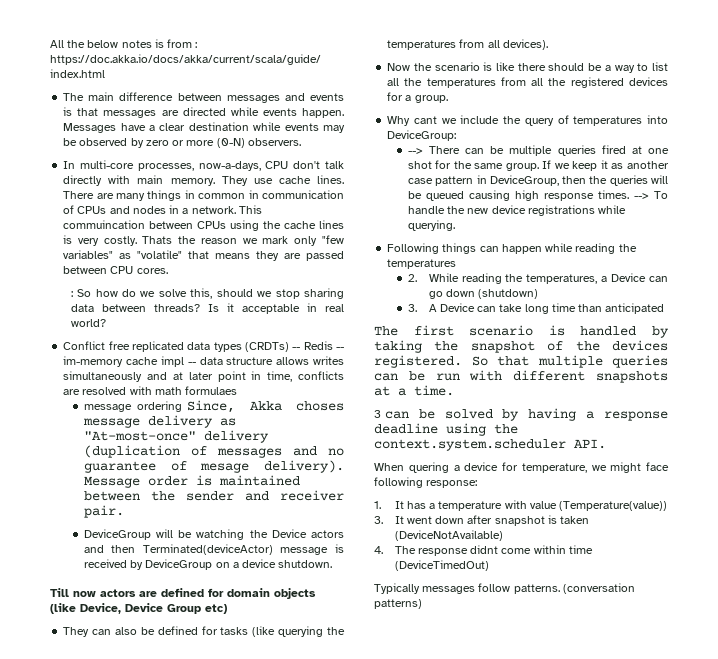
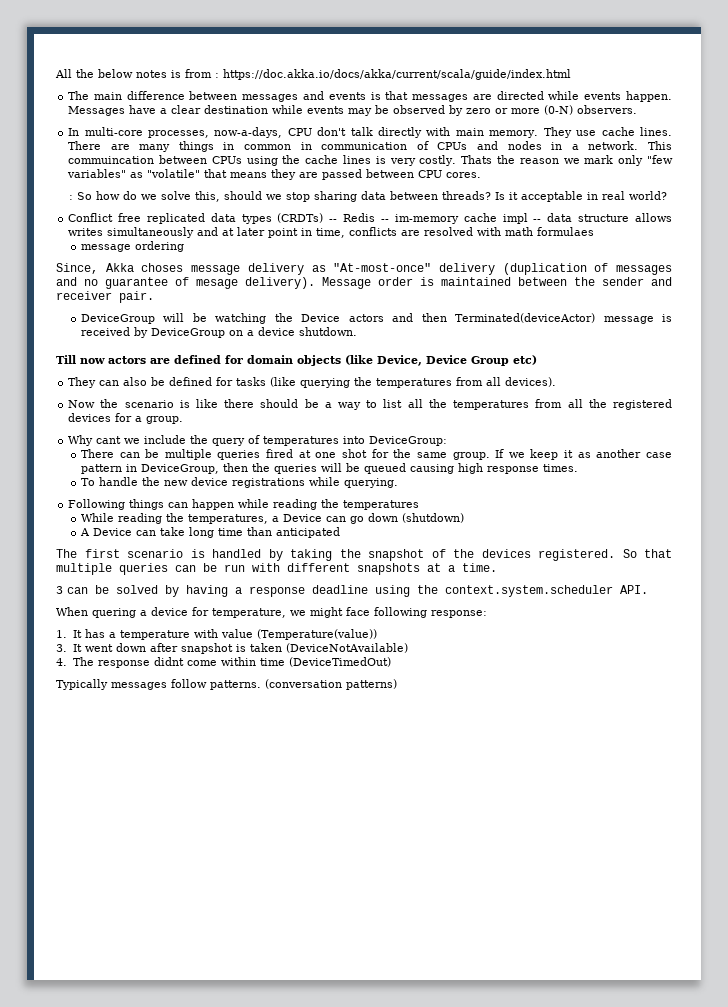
- message ordering Since, Akka choses message delivery as "At-most-once" delivery (duplication of messages and no guarantee of mesage delivery).
+ message ordering
+ Since, Akka choses message delivery as "At-most-once" delivery (duplication of messages and no guarantee of mesage delivery).
- --> There can be multiple queries fired at one shot for the same group.
+ There can be multiple queries fired at one shot for the same group.
- If we keep it as another case pattern in DeviceGroup, then the queries will be queued causing high response times. --> To handle the new device registrations while querying.
+ If we keep it as another case pattern in DeviceGroup, then the queries will be queued causing high response times.
+ To handle the new device registrations while querying.
- 2. While reading the temperatures, a Device can go down (shutdown)
+ While reading the temperatures, a Device can go down (shutdown)
- 3. A Device can take long time than anticipated
+ A Device can take long time than anticipated

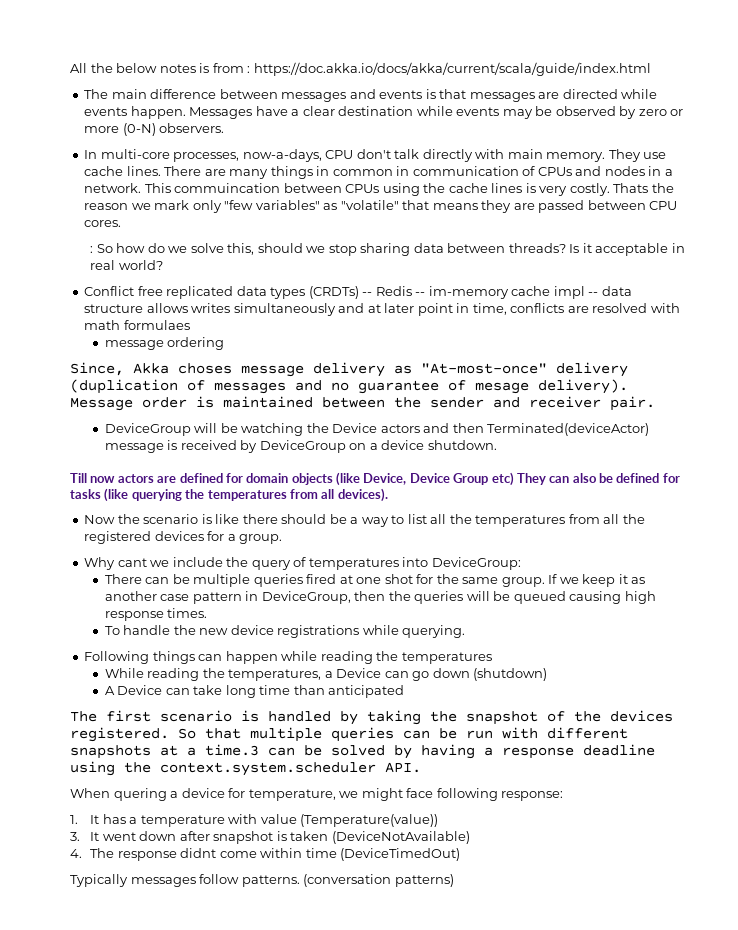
- Till now actors are defined for domain objects (like Device, Device Group etc)
- They can also be defined for tasks (like querying the temperatures from all devices).
+ Till now actors are defined for domain objects (like Device, Device Group etc) They can also be defined for tasks (like querying the temperatures from all devices).
- So that multiple queries can be run with different snapshots at a time.
- 3 can be solved by having a response deadline using the context.system.scheduler API.
+ So that multiple queries can be run with different snapshots at a time.3 can be solved by having a response deadline using the context.system.scheduler API.

